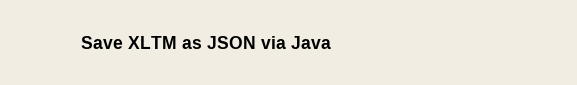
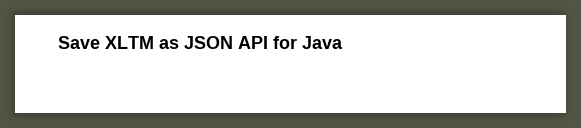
- Save XLTM as JSON via Java
+ Save XLTM as JSON API for Java

